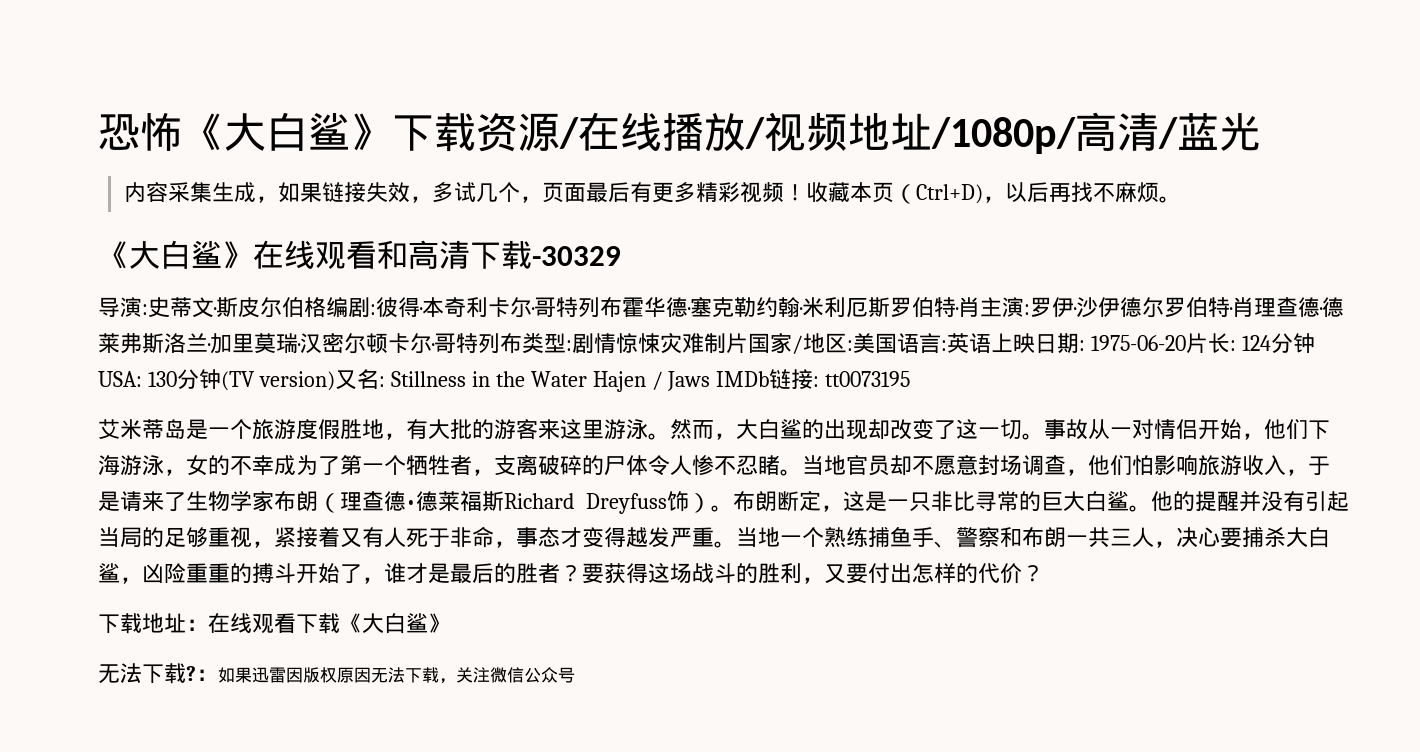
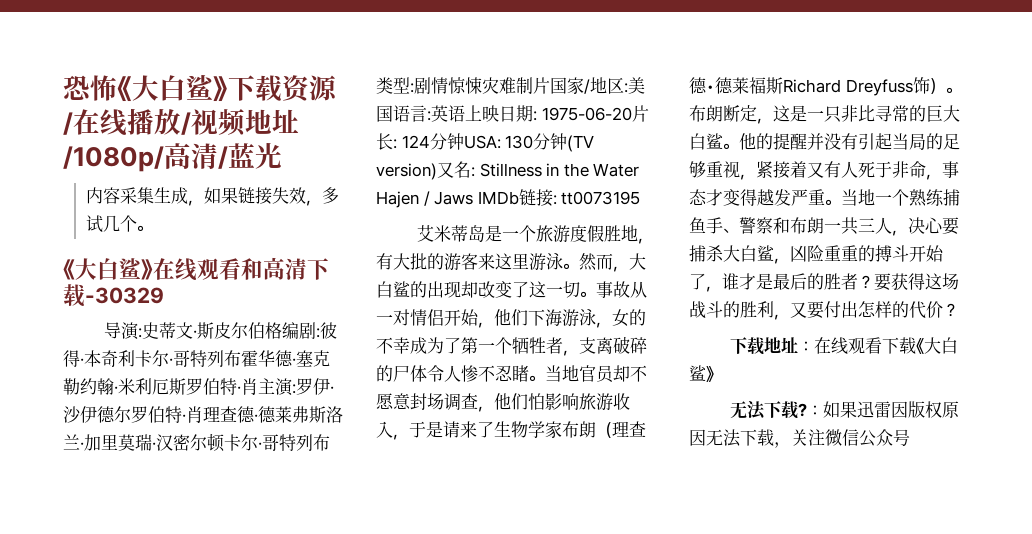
- 内容采集生成，如果链接失效，多试几个，页面最后有更多精彩视频！收藏本页（Ctrl+D)，以后再找不麻烦。
+ 内容采集生成，如果链接失效，多试几个。

